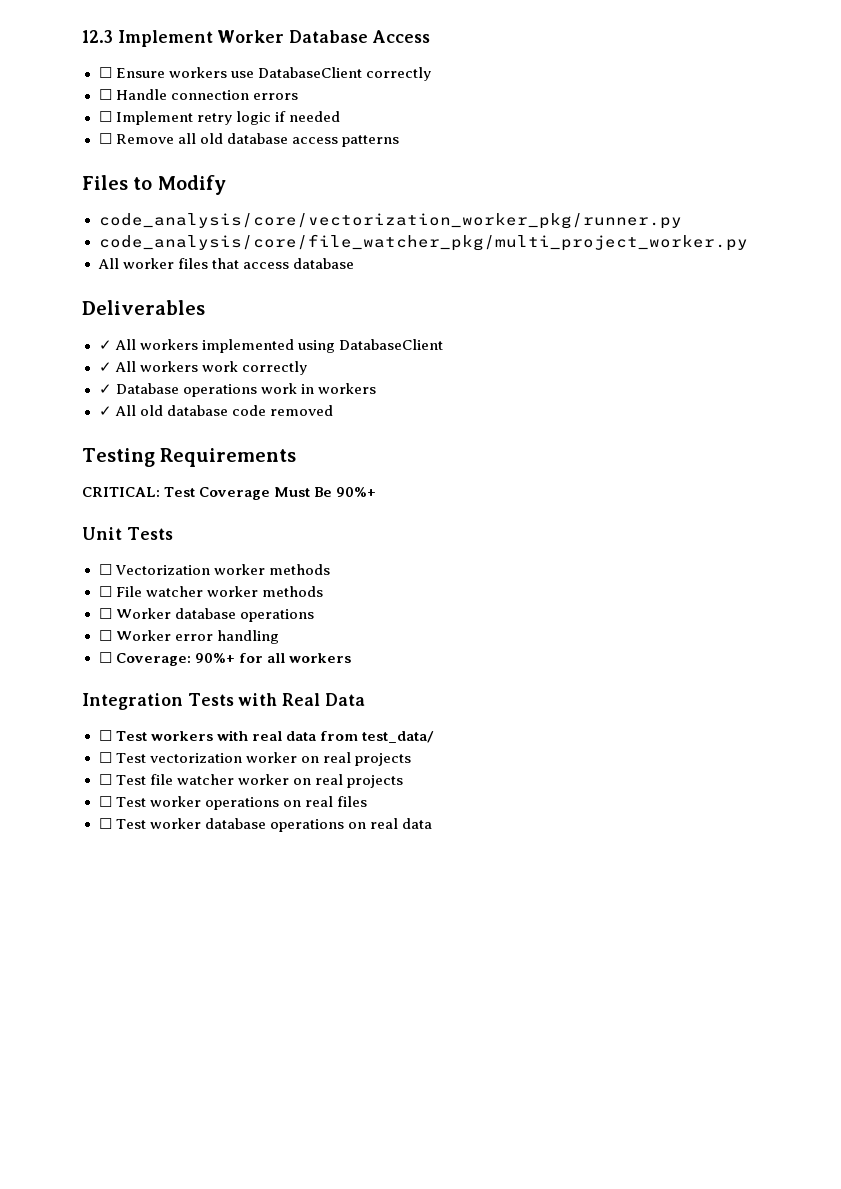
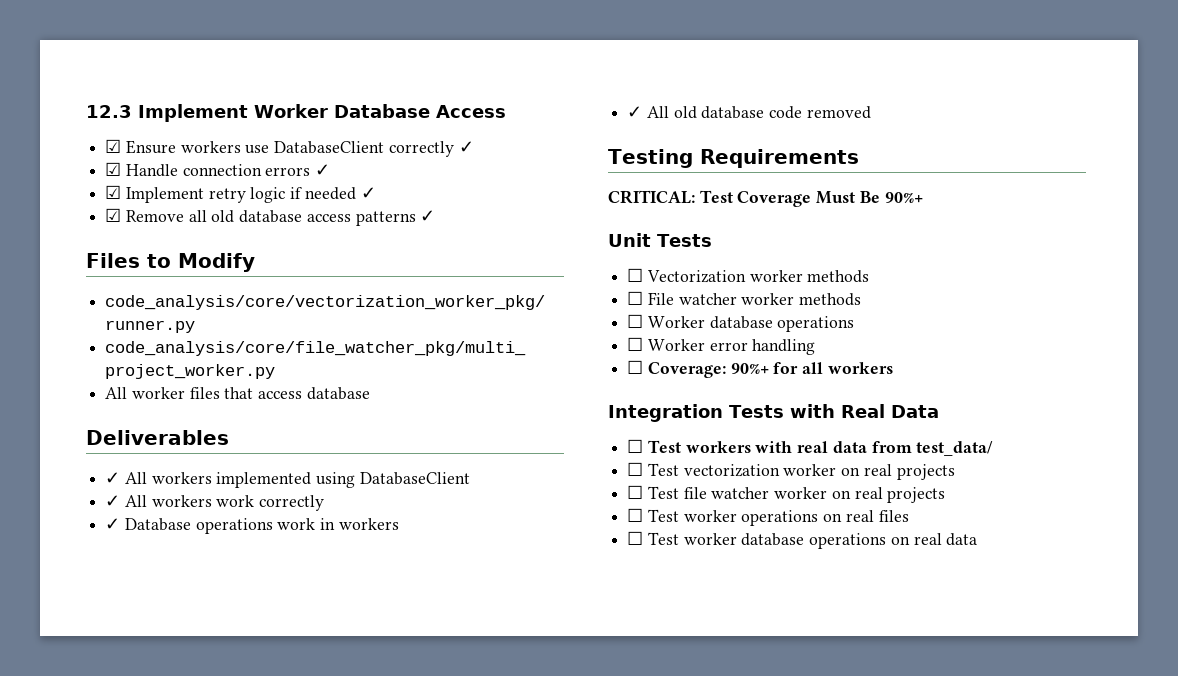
- ☐ Ensure workers use DatabaseClient correctly
- ☐ Handle connection errors
- ☐ Implement retry logic if needed
- ☐ Remove all old database access patterns
+ ☑ Ensure workers use DatabaseClient correctly ✓
+ ☑ Handle connection errors ✓
+ ☑ Implement retry logic if needed ✓
+ ☑ Remove all old database access patterns ✓

